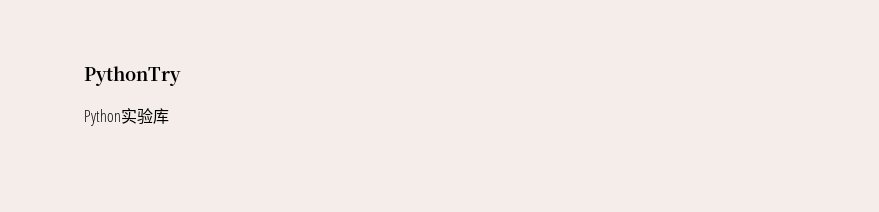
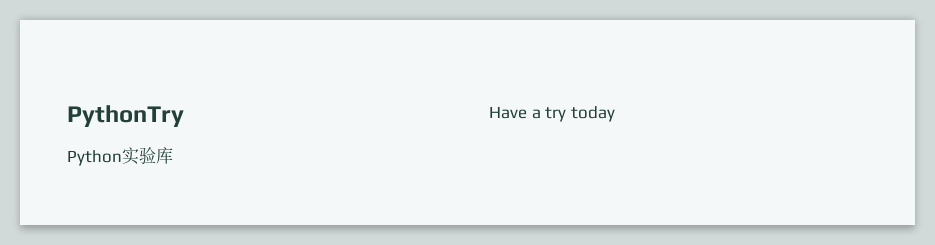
+ Have a try today

